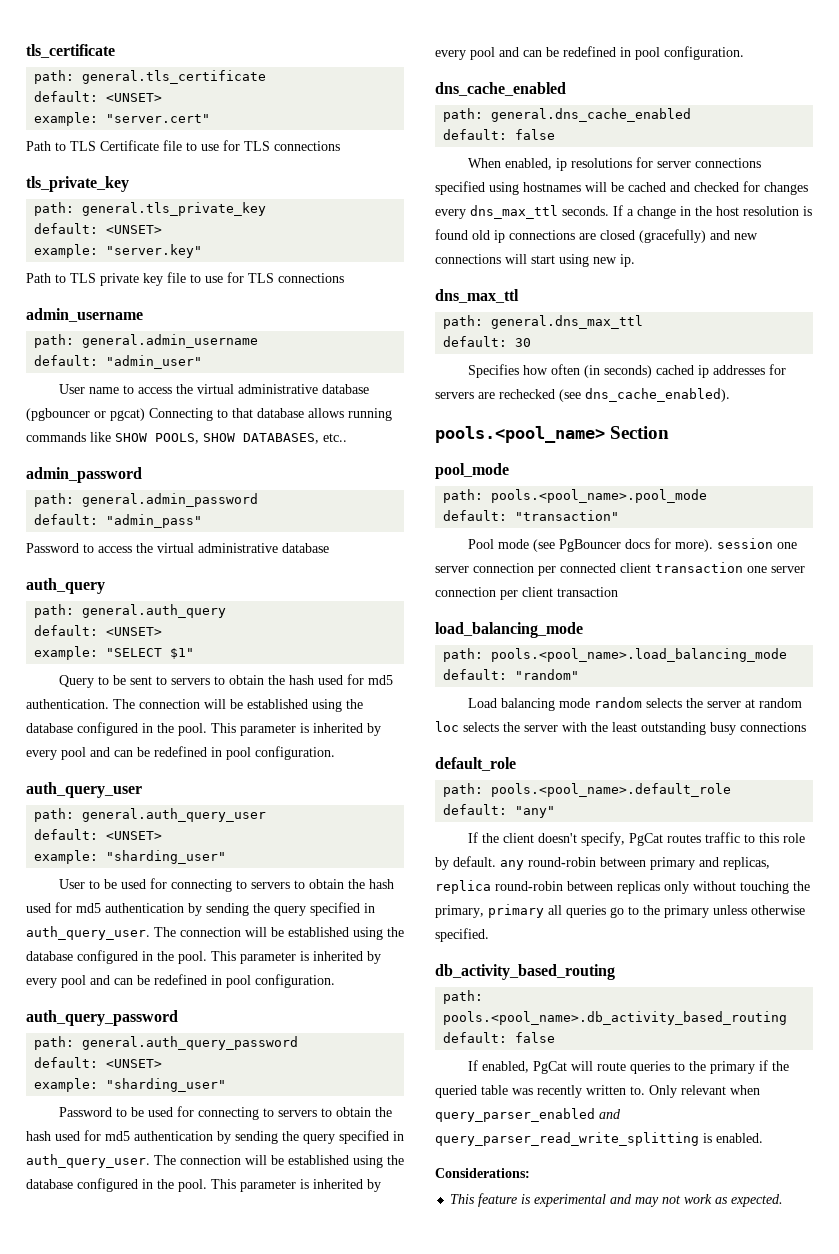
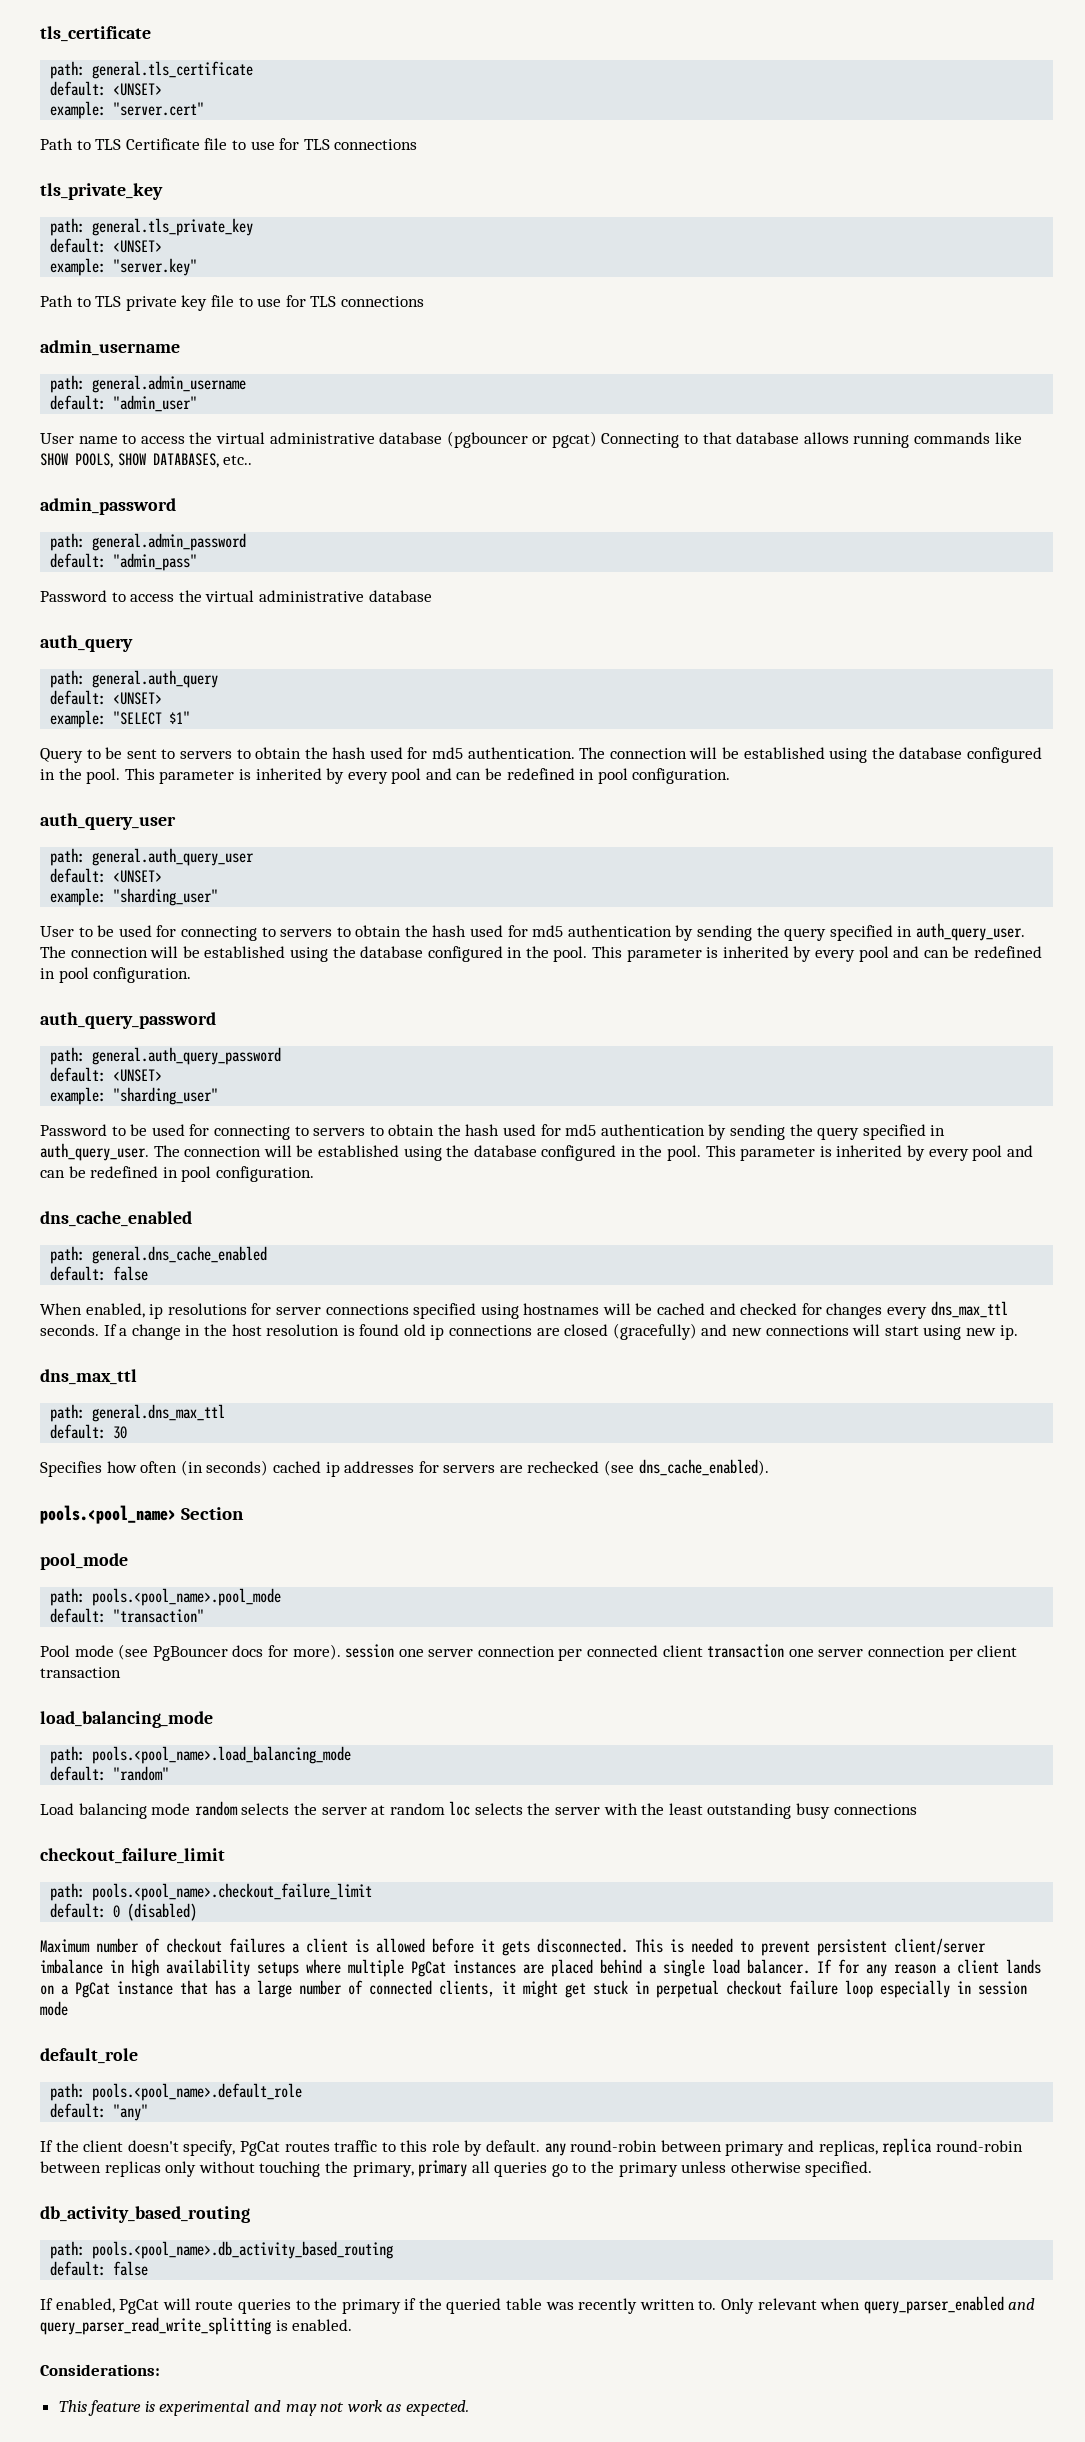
+ checkout_failure_limit
+ path: pools.<pool_name>.checkout_failure_limit
+ default: 0 (disabled)
+ Maximum number of checkout failures a client is allowed before it gets disconnected. This is needed to prevent persistent client/server imbalance in high availability setups where multiple PgCat instances are placed behind a single load balancer. If for any reason a client lands on a PgCat instance that has a large number of connected clients, it might get stuck in perpetual checkout failure loop especially in session mode

